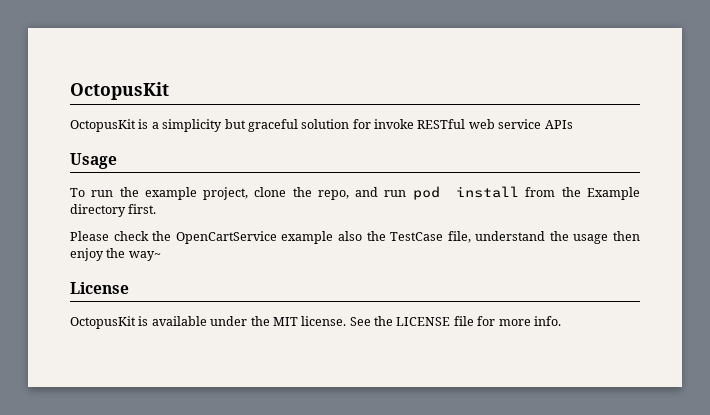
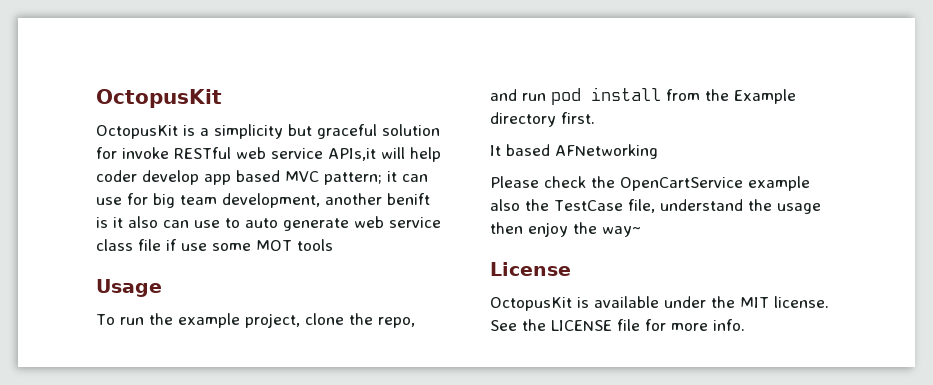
- OctopusKit is a simplicity but graceful solution for invoke RESTful web service APIs
+ OctopusKit is a simplicity but graceful solution for invoke RESTful web service APIs,it will help coder develop app based MVC pattern; it can use for big team development, another benift is it also can use to auto generate web service class file if use some MOT tools
+ It based AFNetworking

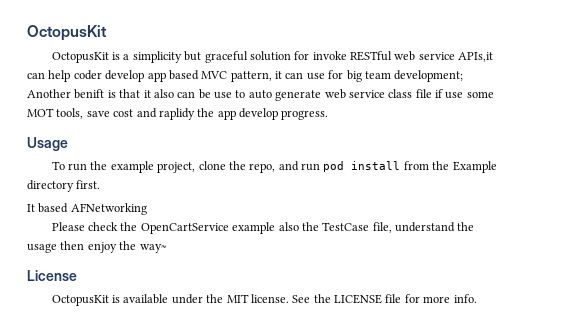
- OctopusKit is a simplicity but graceful solution for invoke RESTful web service APIs,it will help coder develop app based MVC pattern; it can use for big team development, another benift is it also can use to auto generate web service class file if use some MOT tools
+ OctopusKit is a simplicity but graceful solution for invoke RESTful web service APIs,it can help coder develop app based MVC pattern, it can use for big team development; Another benift is that it also can be use to auto generate web service class file if use some MOT tools, save cost and raplidy the app develop progress.

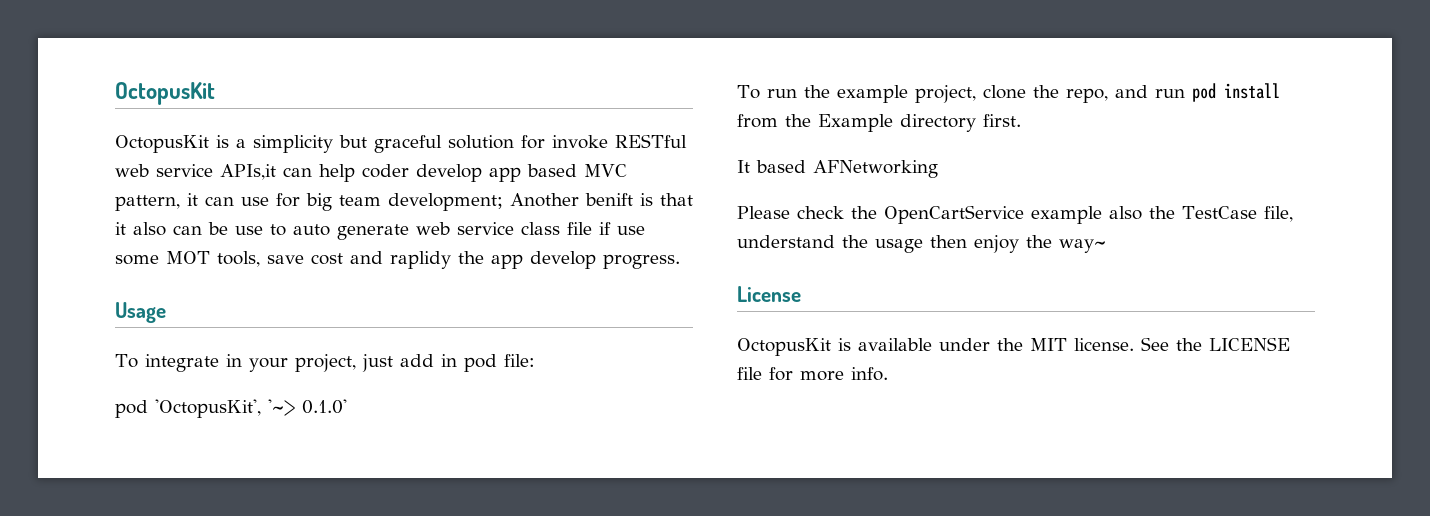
+ To integrate in your project, just add in pod file:
+ pod 'OctopusKit', '~> 0.1.0'

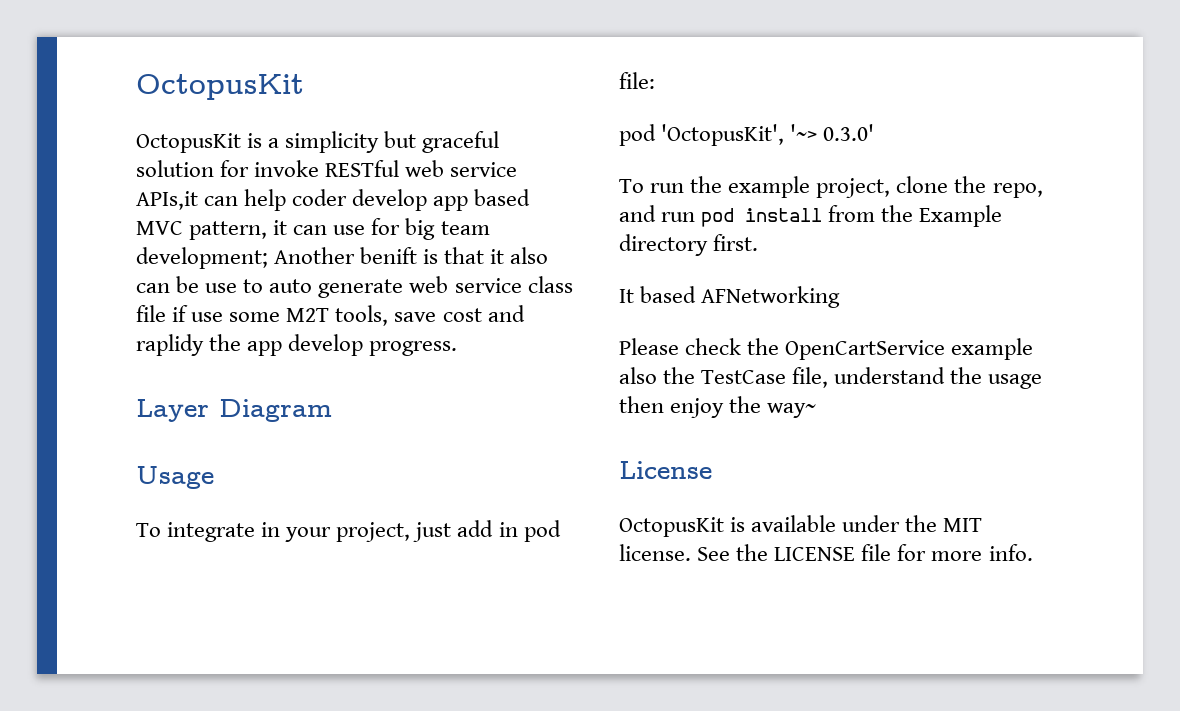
- OctopusKit is a simplicity but graceful solution for invoke RESTful web service APIs,it can help coder develop app based MVC pattern, it can use for big team development; Another benift is that it also can be use to auto generate web service class file if use some MOT tools, save cost and raplidy the app develop progress.
+ OctopusKit is a simplicity but graceful solution for invoke RESTful web service APIs,it can help coder develop app based MVC pattern, it can use for big team development; Another benift is that it also can be use to auto generate web service class file if use some M2T tools, save cost and raplidy the app develop progress.
+ Layer Diagram
- pod 'OctopusKit', '~> 0.1.0'
+ pod 'OctopusKit', '~> 0.3.0'

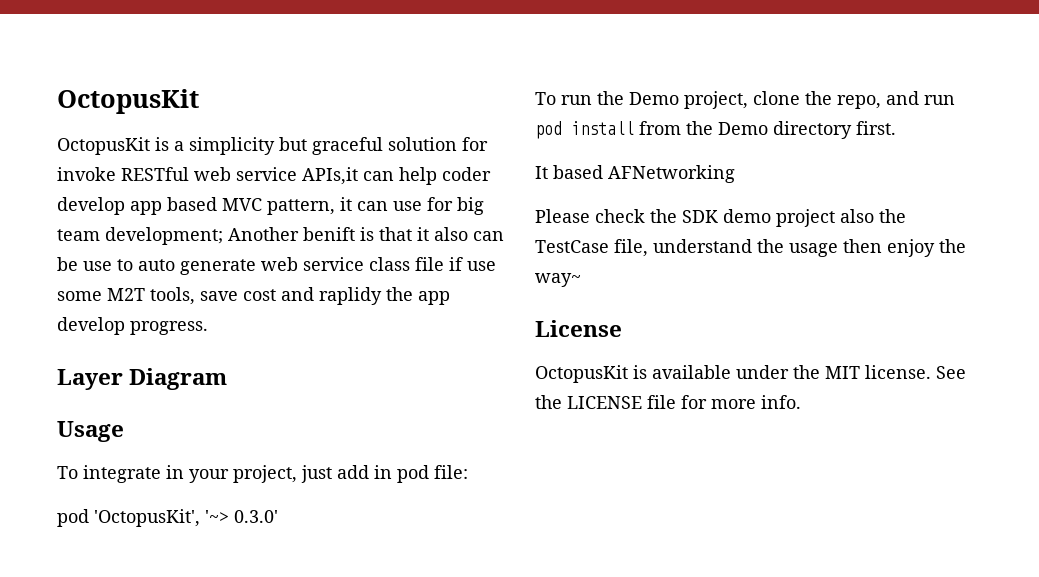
- To run the example project, clone the repo, and run pod install from the Example directory first.
+ To run the Demo project, clone the repo, and run pod install from the Demo directory first.
- Please check the OpenCartService example also the TestCase file, understand the usage then enjoy the way~
+ Please check the SDK demo project also the TestCase file, understand the usage then enjoy the way~

